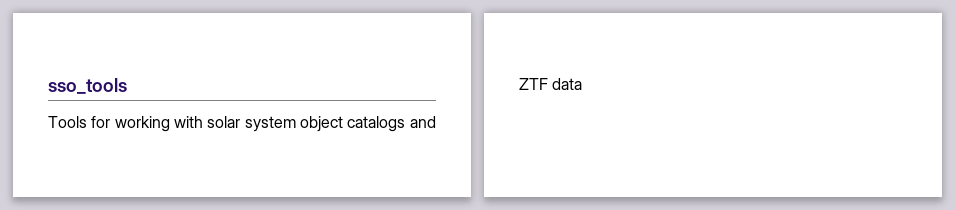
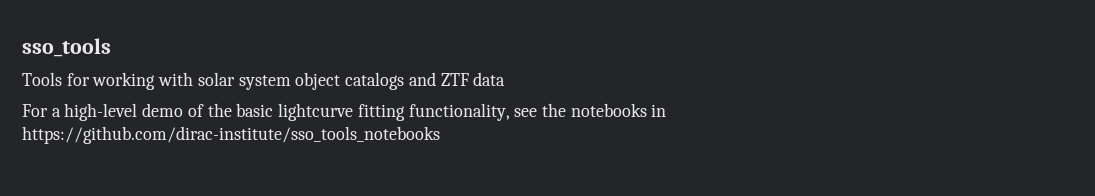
+ For a high-level demo of the basic lightcurve fitting functionality, see the notebooks in https://github.com/dirac-institute/sso_tools_notebooks

